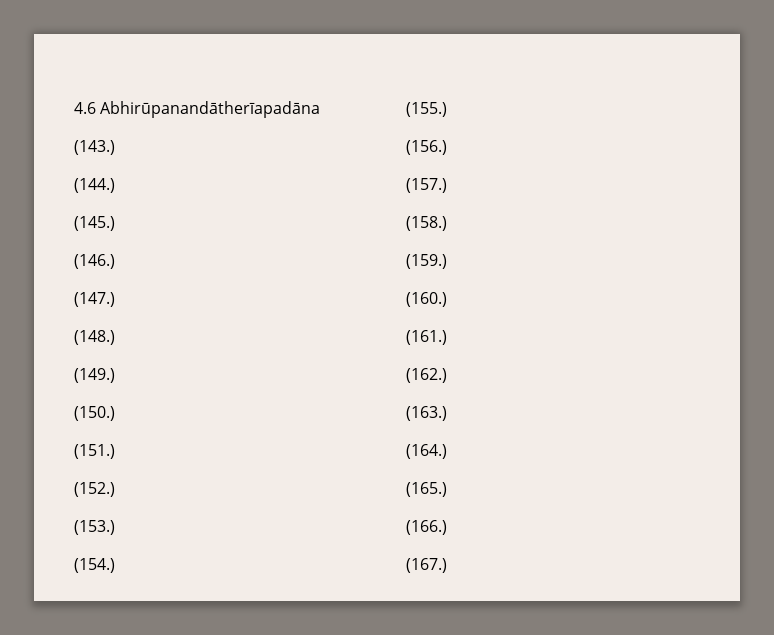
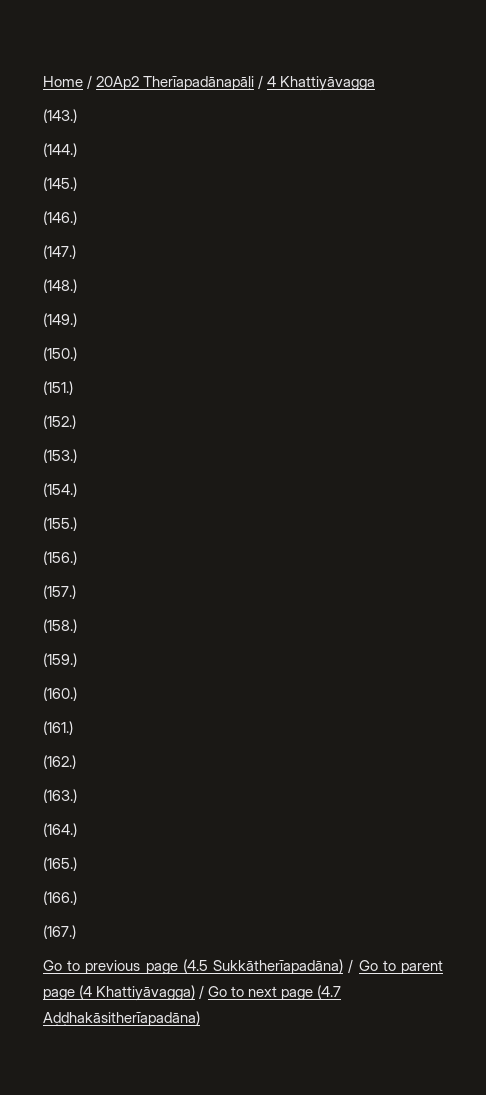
- 4.6 Abhirūpanandātherīapadāna
+ Home / 20Ap2 Therīapadānapāḷi / 4 Khattiyāvagga
+ Go to previous page (4.5 Sukkātherīapadāna) / Go to parent page (4 Khattiyāvagga) / Go to next page (4.7 Aḍḍhakāsitherīapadāna)

